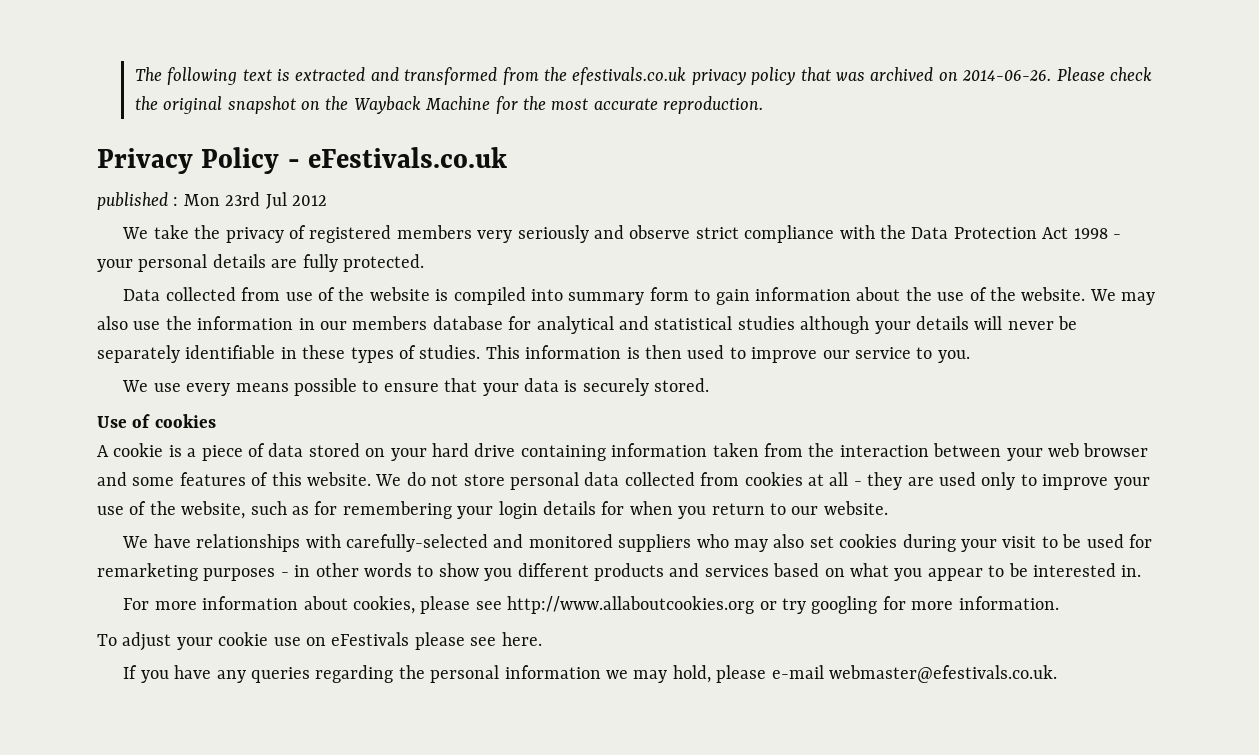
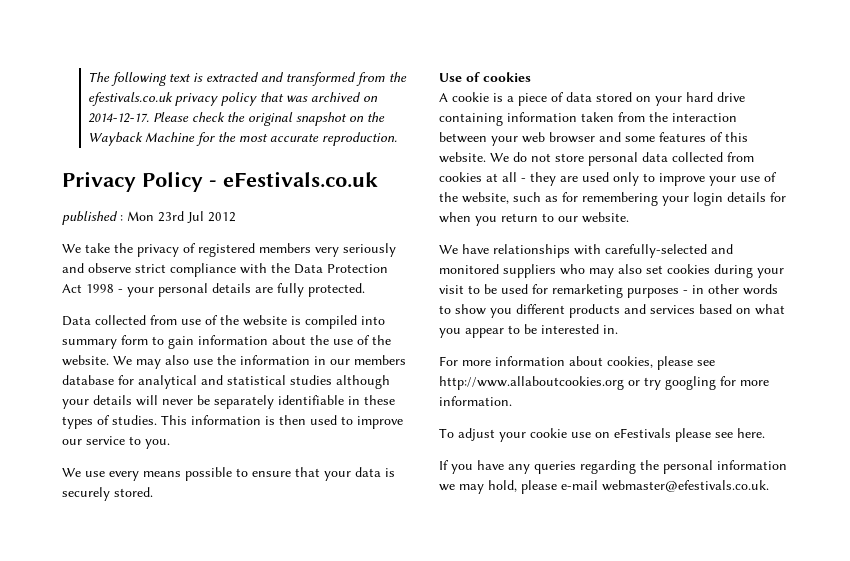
- The following text is extracted and transformed from the efestivals.co.uk privacy policy that was archived on 2014-06-26.
+ The following text is extracted and transformed from the efestivals.co.uk privacy policy that was archived on 2014-12-17.

